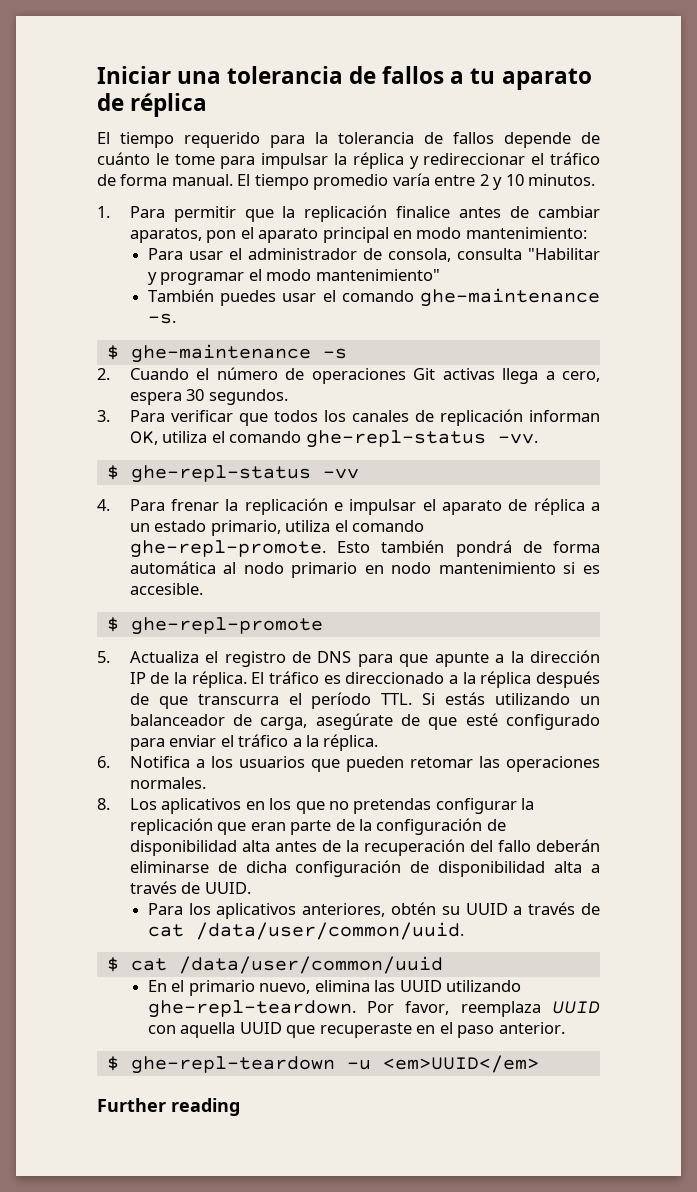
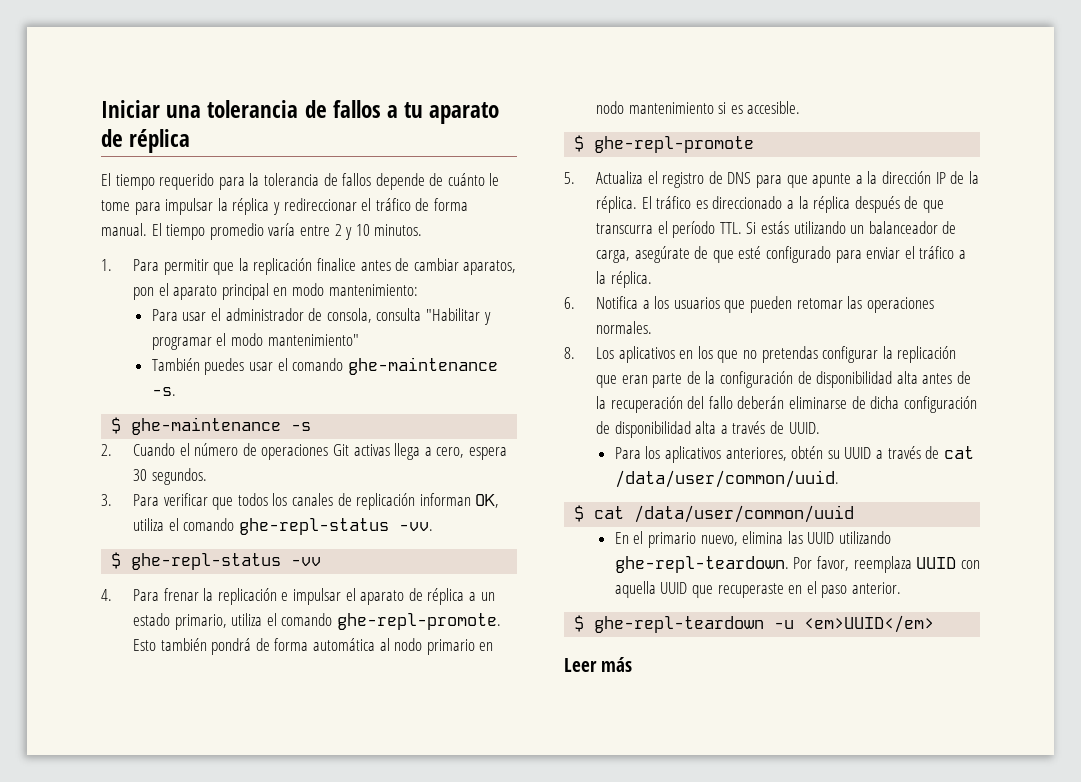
- Further reading
+ Leer más

